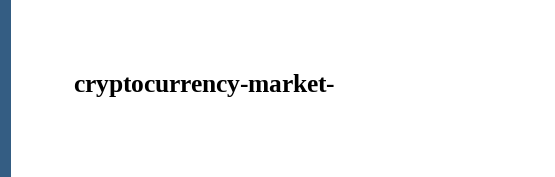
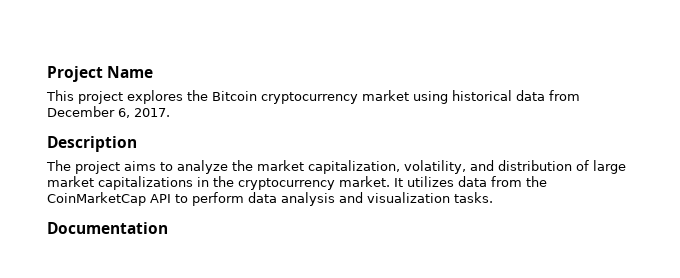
- cryptocurrency-market-
+ Project Name
+ This project explores the Bitcoin cryptocurrency market using historical data from December 6, 2017.
+ Description
+ The project aims to analyze the market capitalization, volatility, and distribution of large market capitalizations in the cryptocurrency market. It utilizes data from the CoinMarketCap API to perform data analysis and visualization tasks.
+ Documentation

